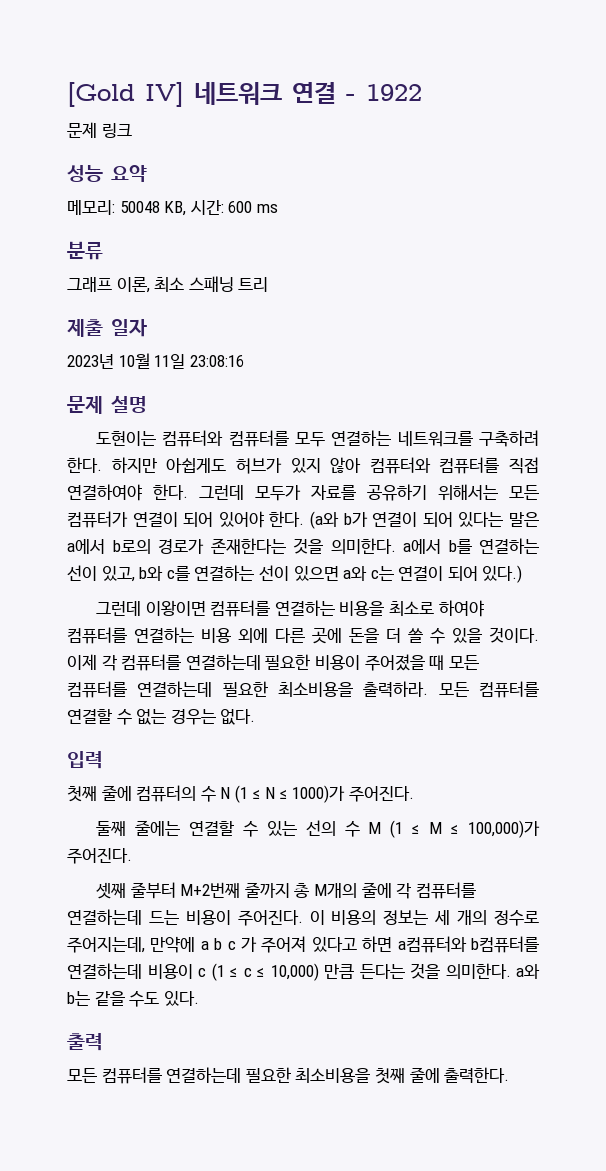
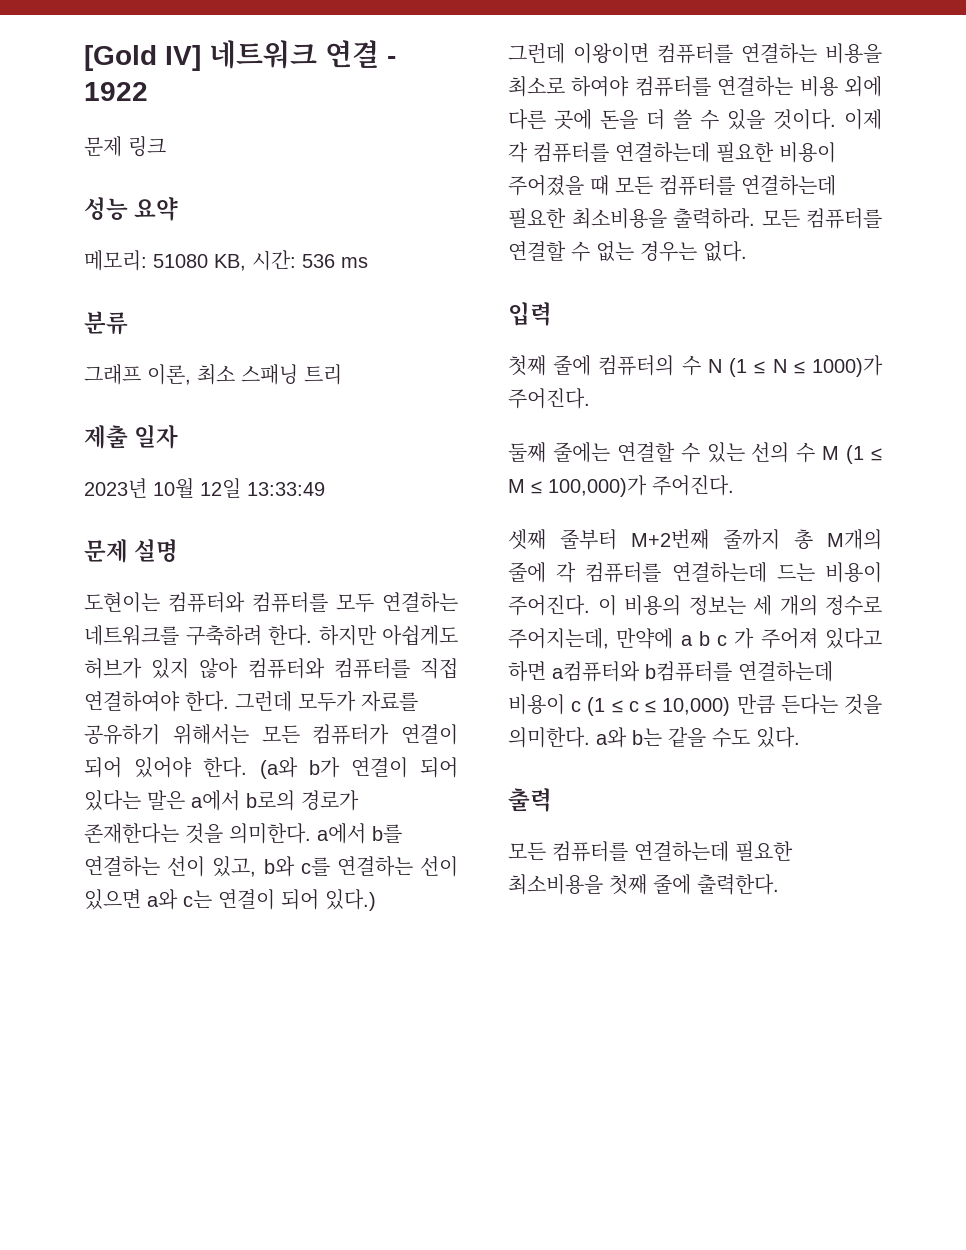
- 메모리: 50048 KB, 시간: 600 ms
+ 메모리: 51080 KB, 시간: 536 ms
- 2023년 10월 11일 23:08:16
+ 2023년 10월 12일 13:33:49

